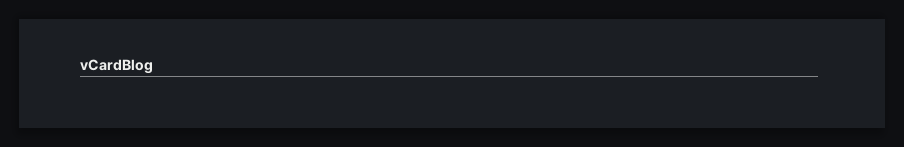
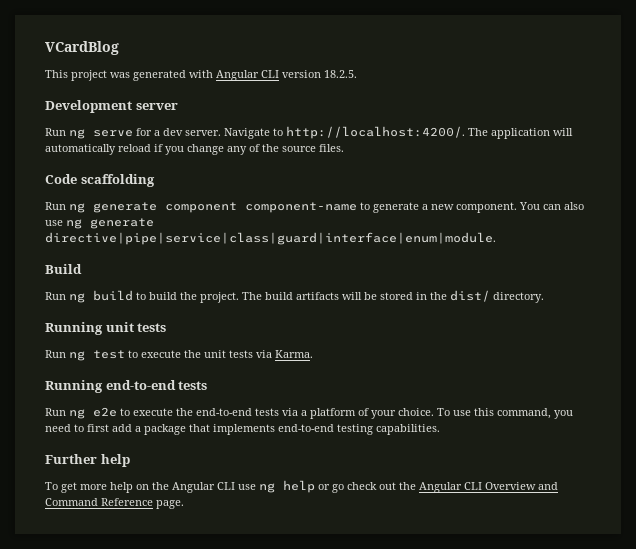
- vCardBlog
+ VCardBlog
+ This project was generated with Angular CLI version 18.2.5.
+ Development server
+ Run ng serve for a dev server. Navigate to http://localhost:4200/. The application will automatically reload if you change any of the source files.
+ Code scaffolding
+ Run ng generate component component-name to generate a new component. You can also use ng generate directive|pipe|service|class|guard|interface|enum|module.
+ Build
+ Run ng build to build the project. The build artifacts will be stored in the dist/ directory.
+ Running unit tests
+ Run ng test to execute the unit tests via Karma.
+ Running end-to-end tests
+ Run ng e2e to execute the end-to-end tests via a platform of your choice. To use this command, you need to first add a package that implements end-to-end testing capabilities.
+ Further help
+ To get more help on the Angular CLI use ng help or go check out the Angular CLI Overview and Command Reference page.

